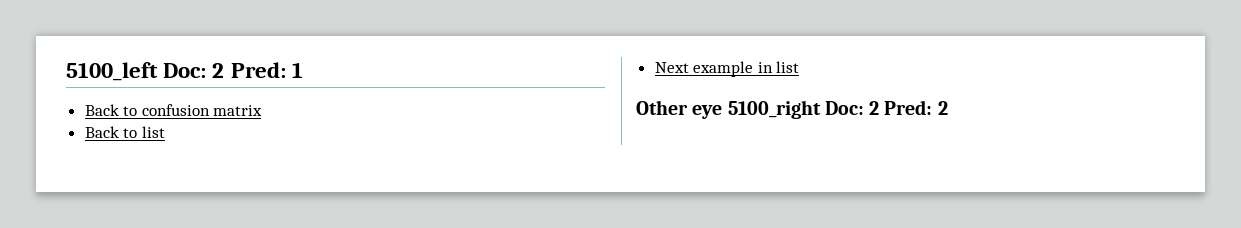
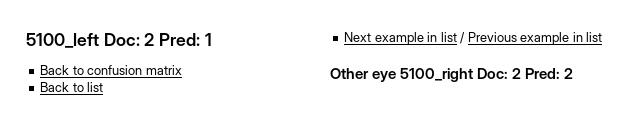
- Next example in list
+ Next example in list / Previous example in list

